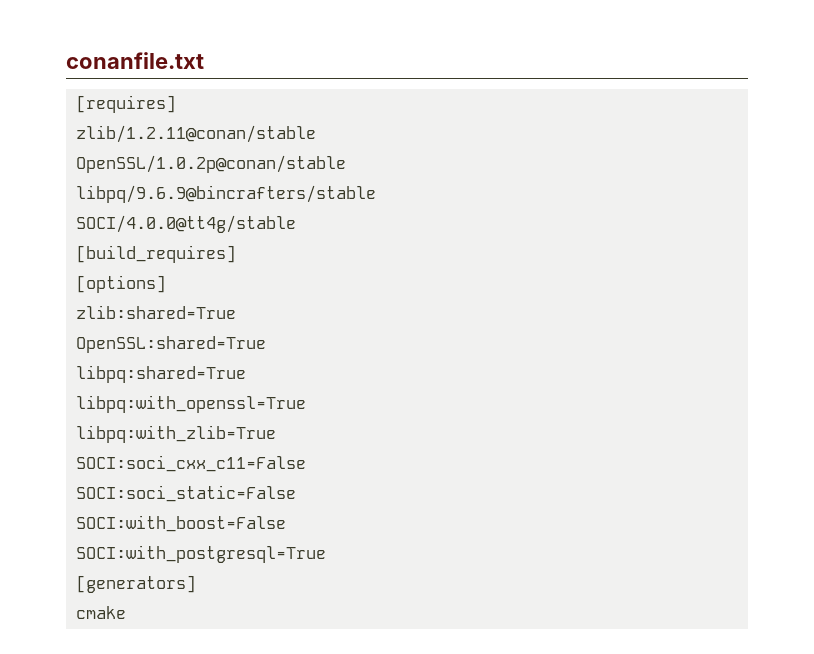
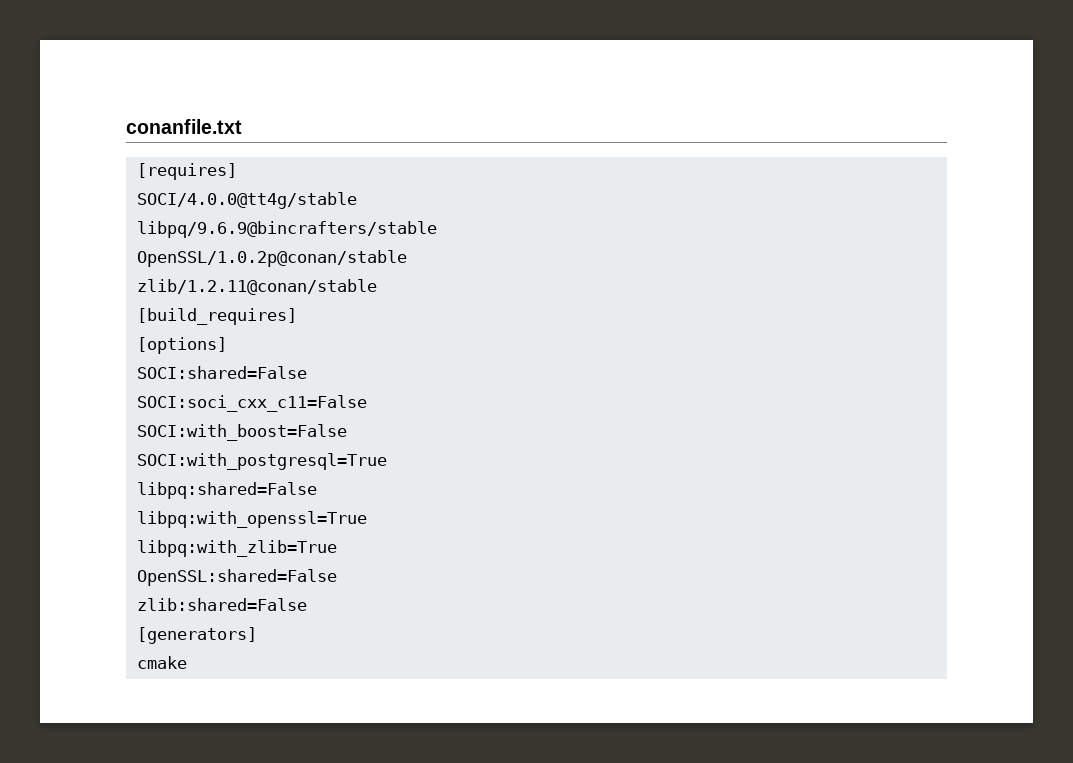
- zlib/1.2.11@conan/stable
+ SOCI/4.0.0@tt4g/stable
+ libpq/9.6.9@bincrafters/stable
- libpq/9.6.9@bincrafters/stable
- SOCI/4.0.0@tt4g/stable
+ zlib/1.2.11@conan/stable
- zlib:shared=True
- OpenSSL:shared=True
- libpq:shared=True
+ SOCI:shared=False
+ SOCI:soci_cxx_c11=False
+ SOCI:with_boost=False
+ SOCI:with_postgresql=True
+ libpq:shared=False
  libpq:with_openssl=True
  libpq:with_zlib=True
- SOCI:soci_cxx_c11=False
- SOCI:soci_static=False
- SOCI:with_boost=False
- SOCI:with_postgresql=True
+ OpenSSL:shared=False
+ zlib:shared=False

